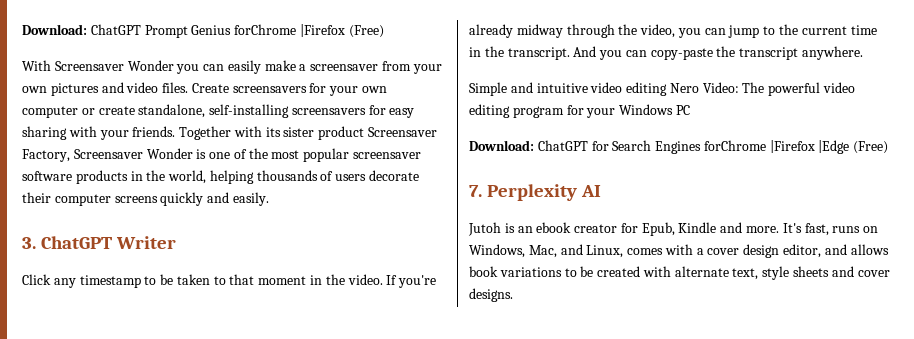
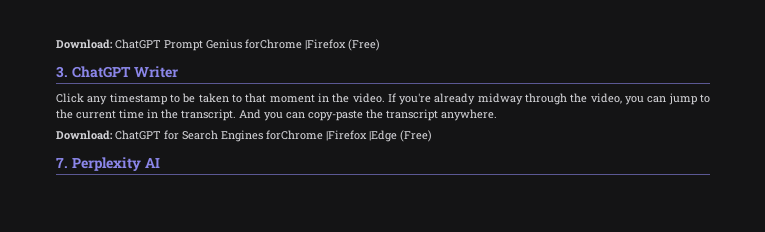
- With Screensaver Wonder you can easily make a screensaver from your own pictures and video files. Create screensavers for your own computer or create standalone, self-installing screensavers for easy sharing with your friends. Together with its sister product Screensaver Factory, Screensaver Wonder is one of the most popular screensaver software products in the world, helping thousands of users decorate their computer screens quickly and easily.
- Simple and intuitive video editing Nero Video: The powerful video editing program for your Windows PC
- Jutoh is an ebook creator for Epub, Kindle and more. It's fast, runs on Windows, Mac, and Linux, comes with a cover design editor, and allows book variations to be created with alternate text, style sheets and cover designs.

